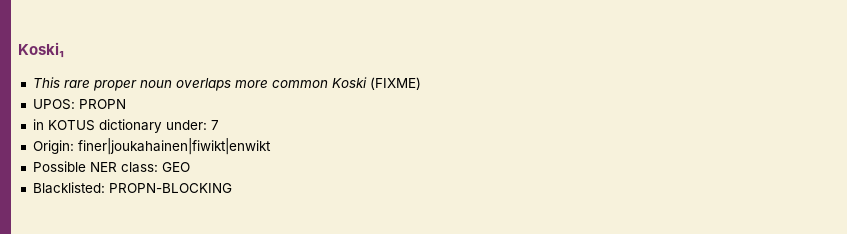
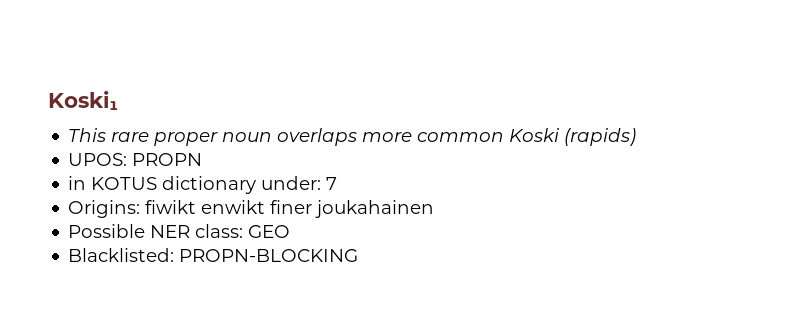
- This rare proper noun overlaps more common Koski (FIXME)
+ This rare proper noun overlaps more common Koski (rapids)
- Origin: finer|joukahainen|fiwikt|enwikt
+ Origins: fiwikt enwikt finer joukahainen

